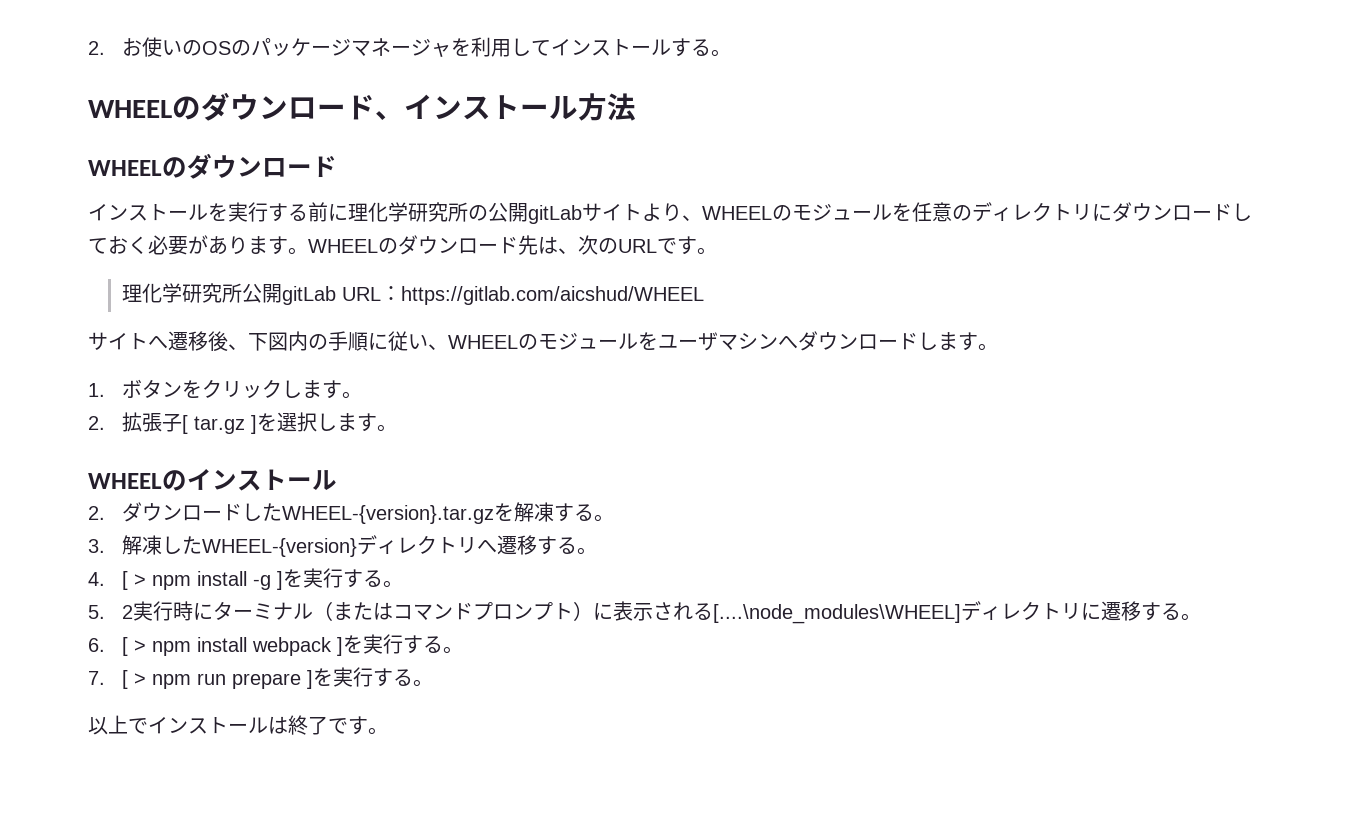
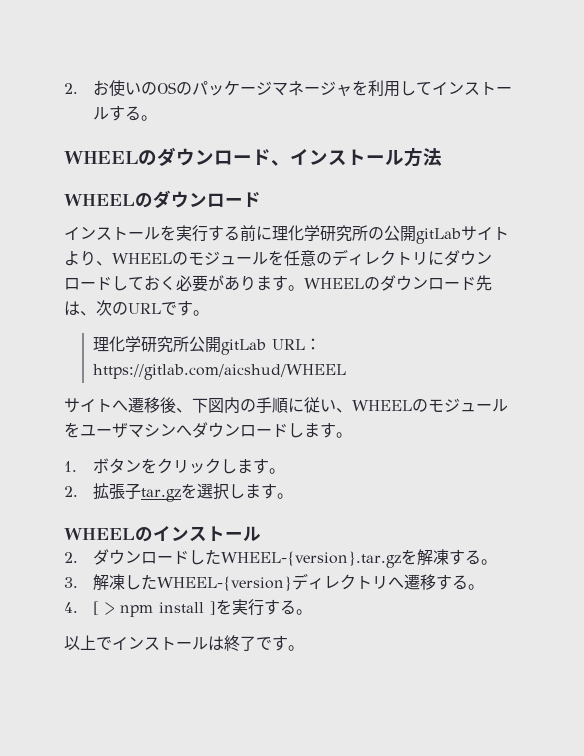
- 2.拡張子[ tar.gz ]を選択します。
+ 2.拡張子tar.gzを選択します。
- 4. [ > npm install -g ]を実行する。
- 5. 2実行時にターミナル（またはコマンドプロンプト）に表示される[....\node_modules\WHEEL]ディレクトリに遷移する。
- 6. [ > npm install webpack ]を実行する。
- 7. [ > npm run prepare ]を実行する。
+ 4. [ > npm install ]を実行する。

